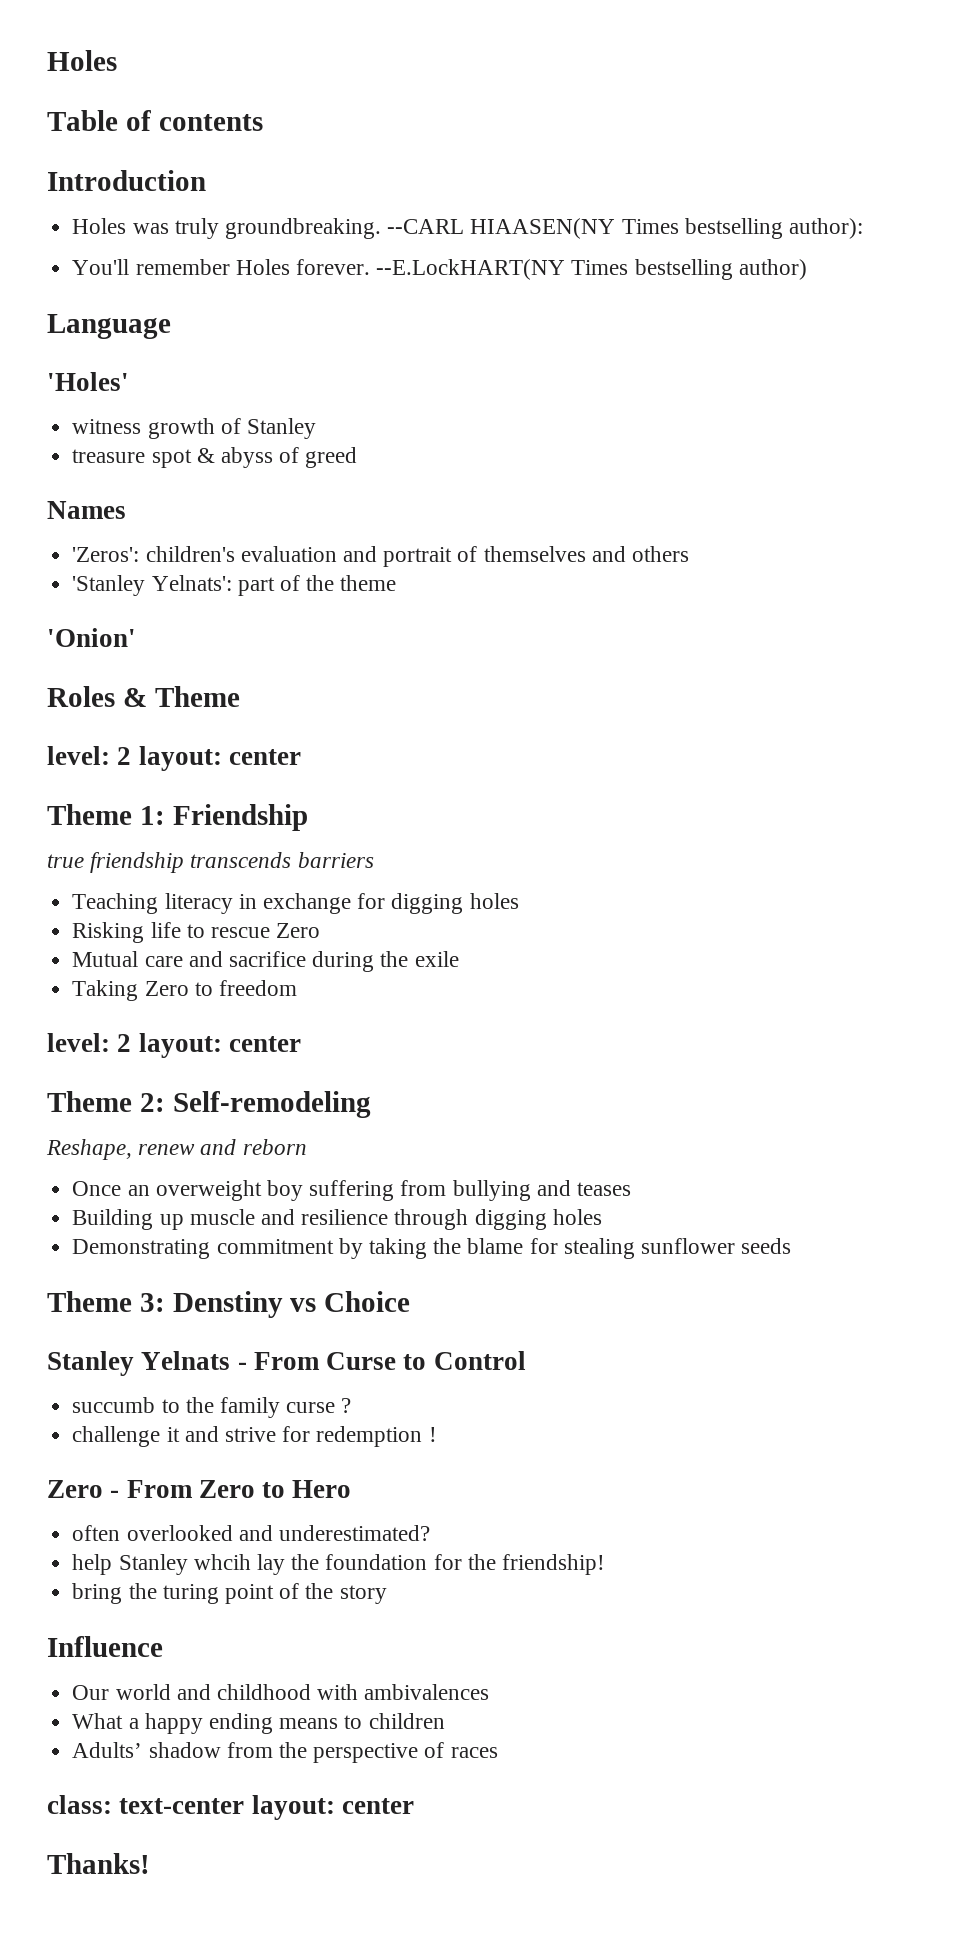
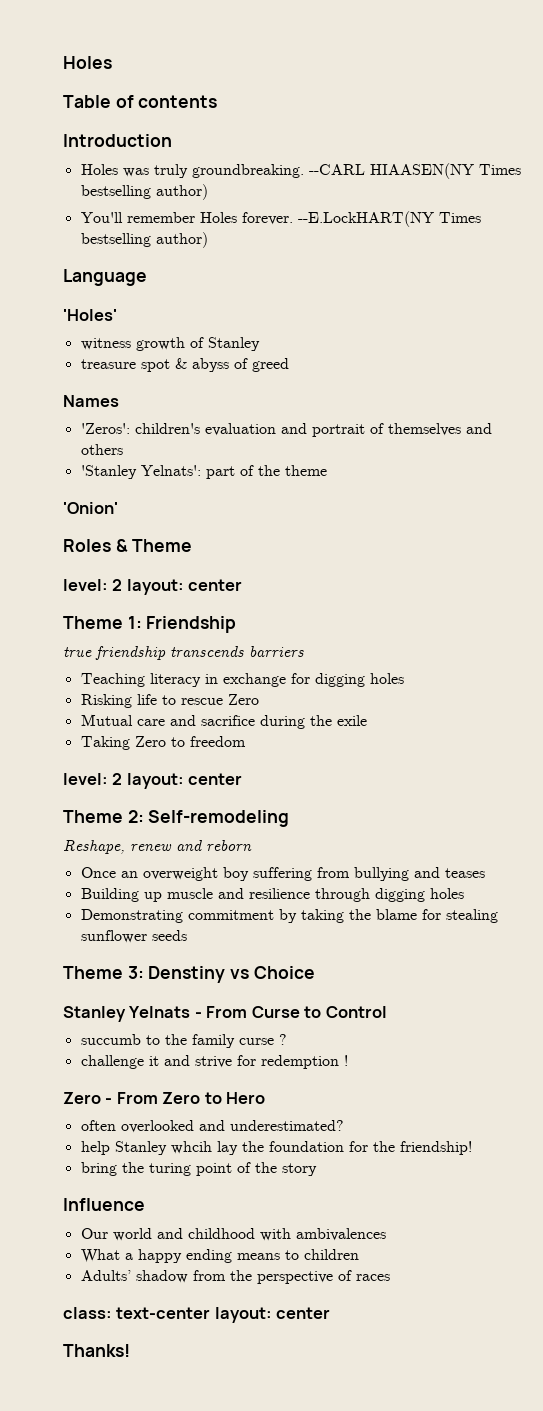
- --CARL HIAASEN(NY Times bestselling author):
+ --CARL HIAASEN(NY Times bestselling author)

